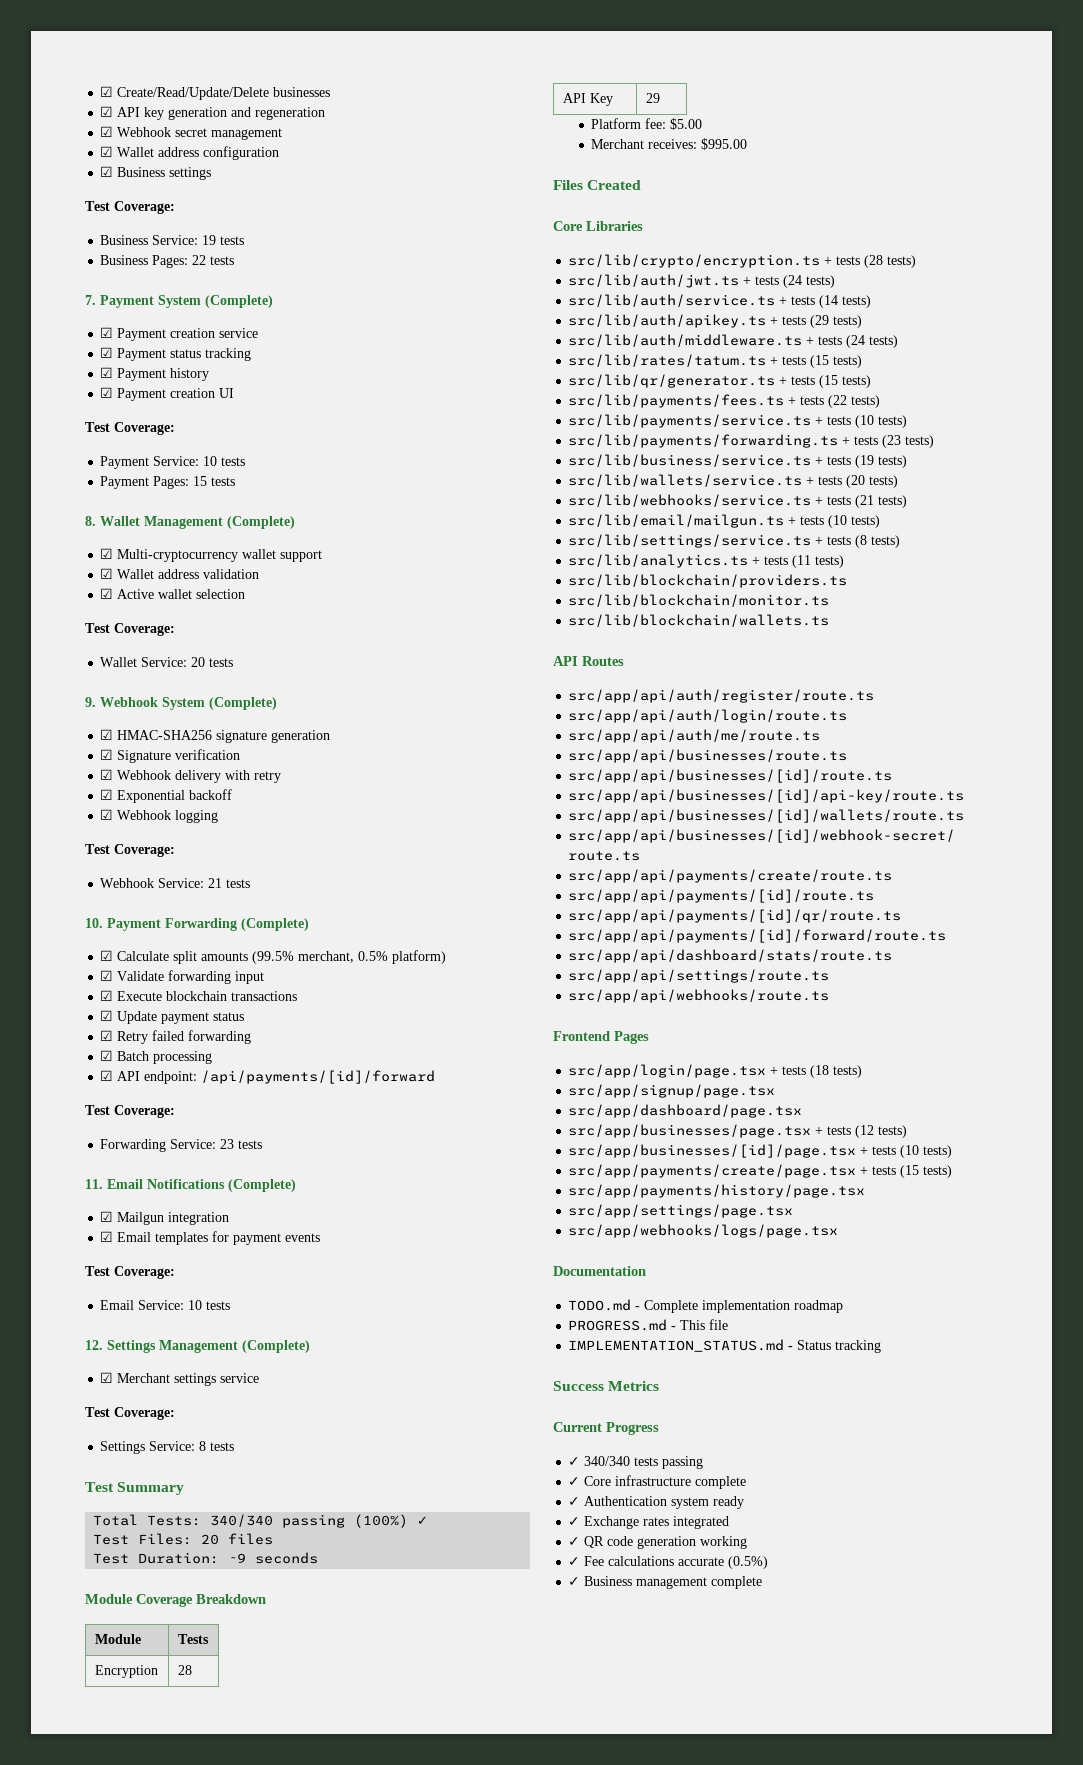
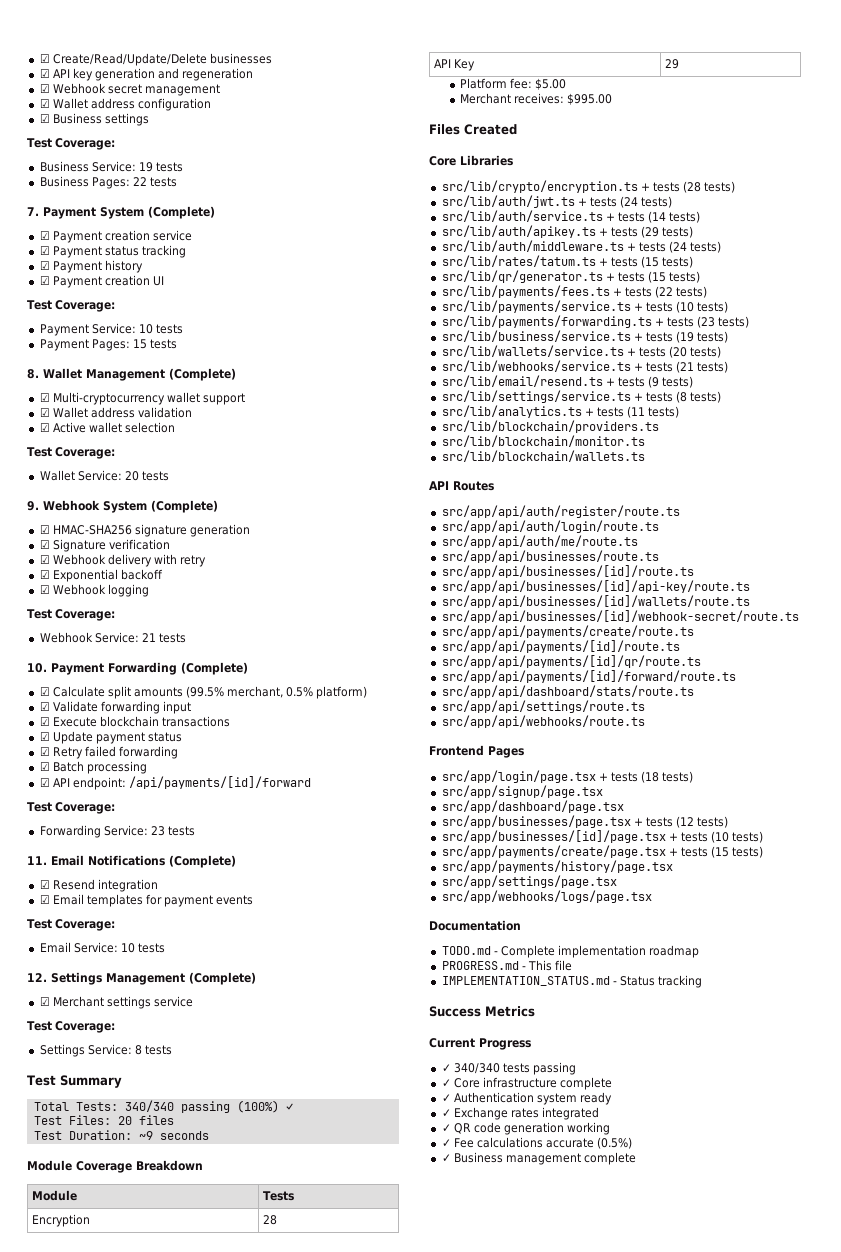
- ☑ Mailgun integration
+ ☑ Resend integration
- src/lib/email/mailgun.ts + tests (10 tests)
+ src/lib/email/resend.ts + tests (9 tests)

